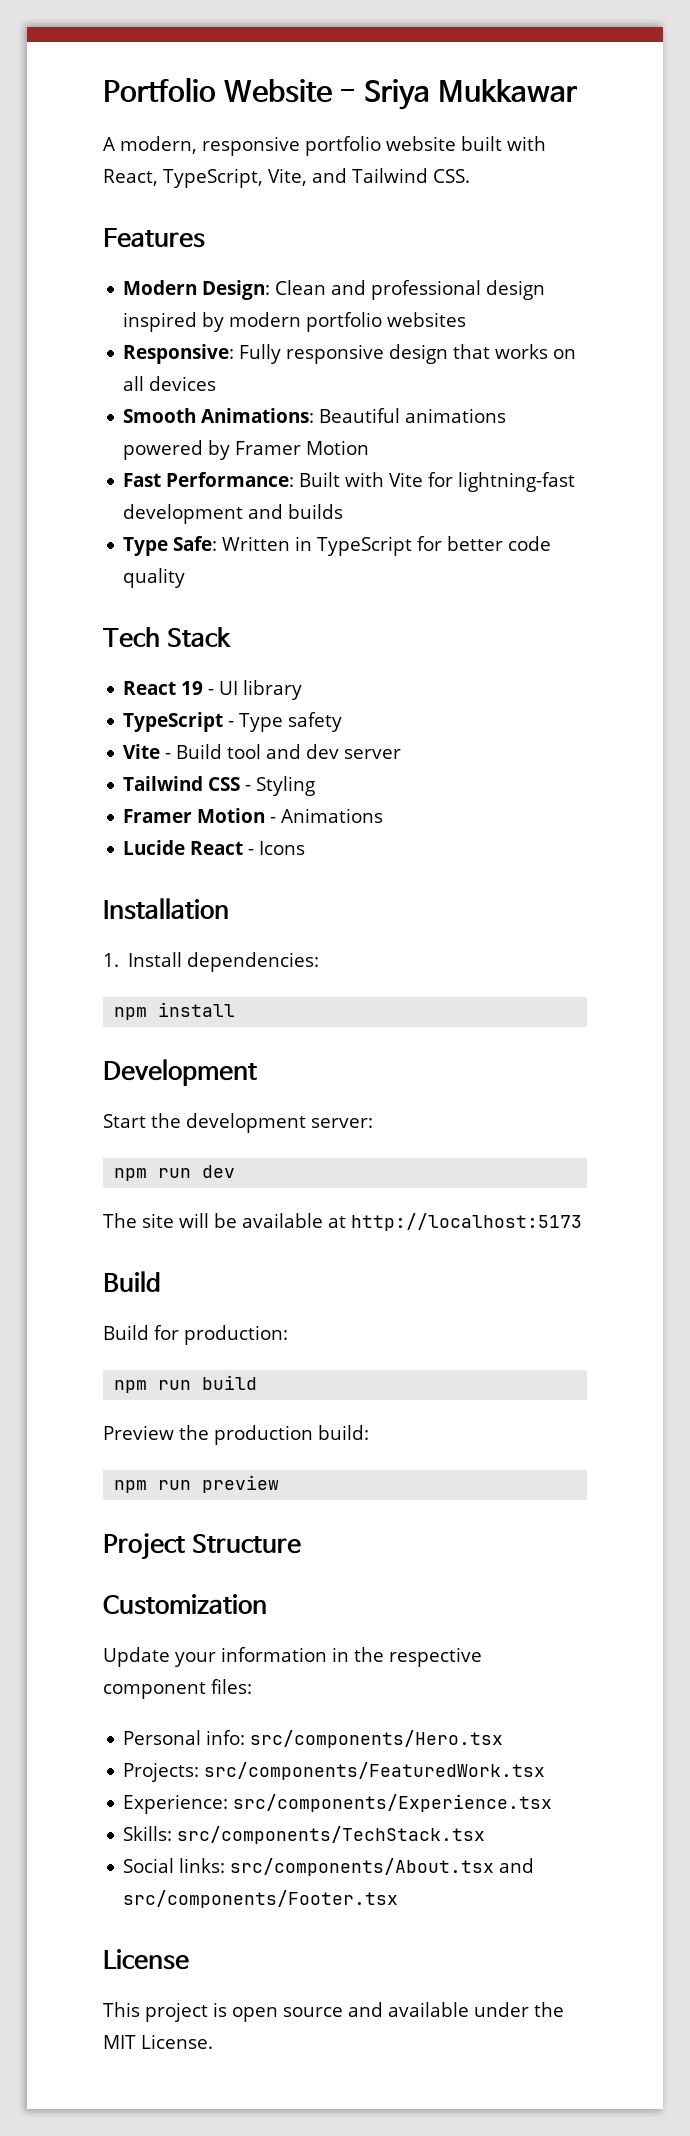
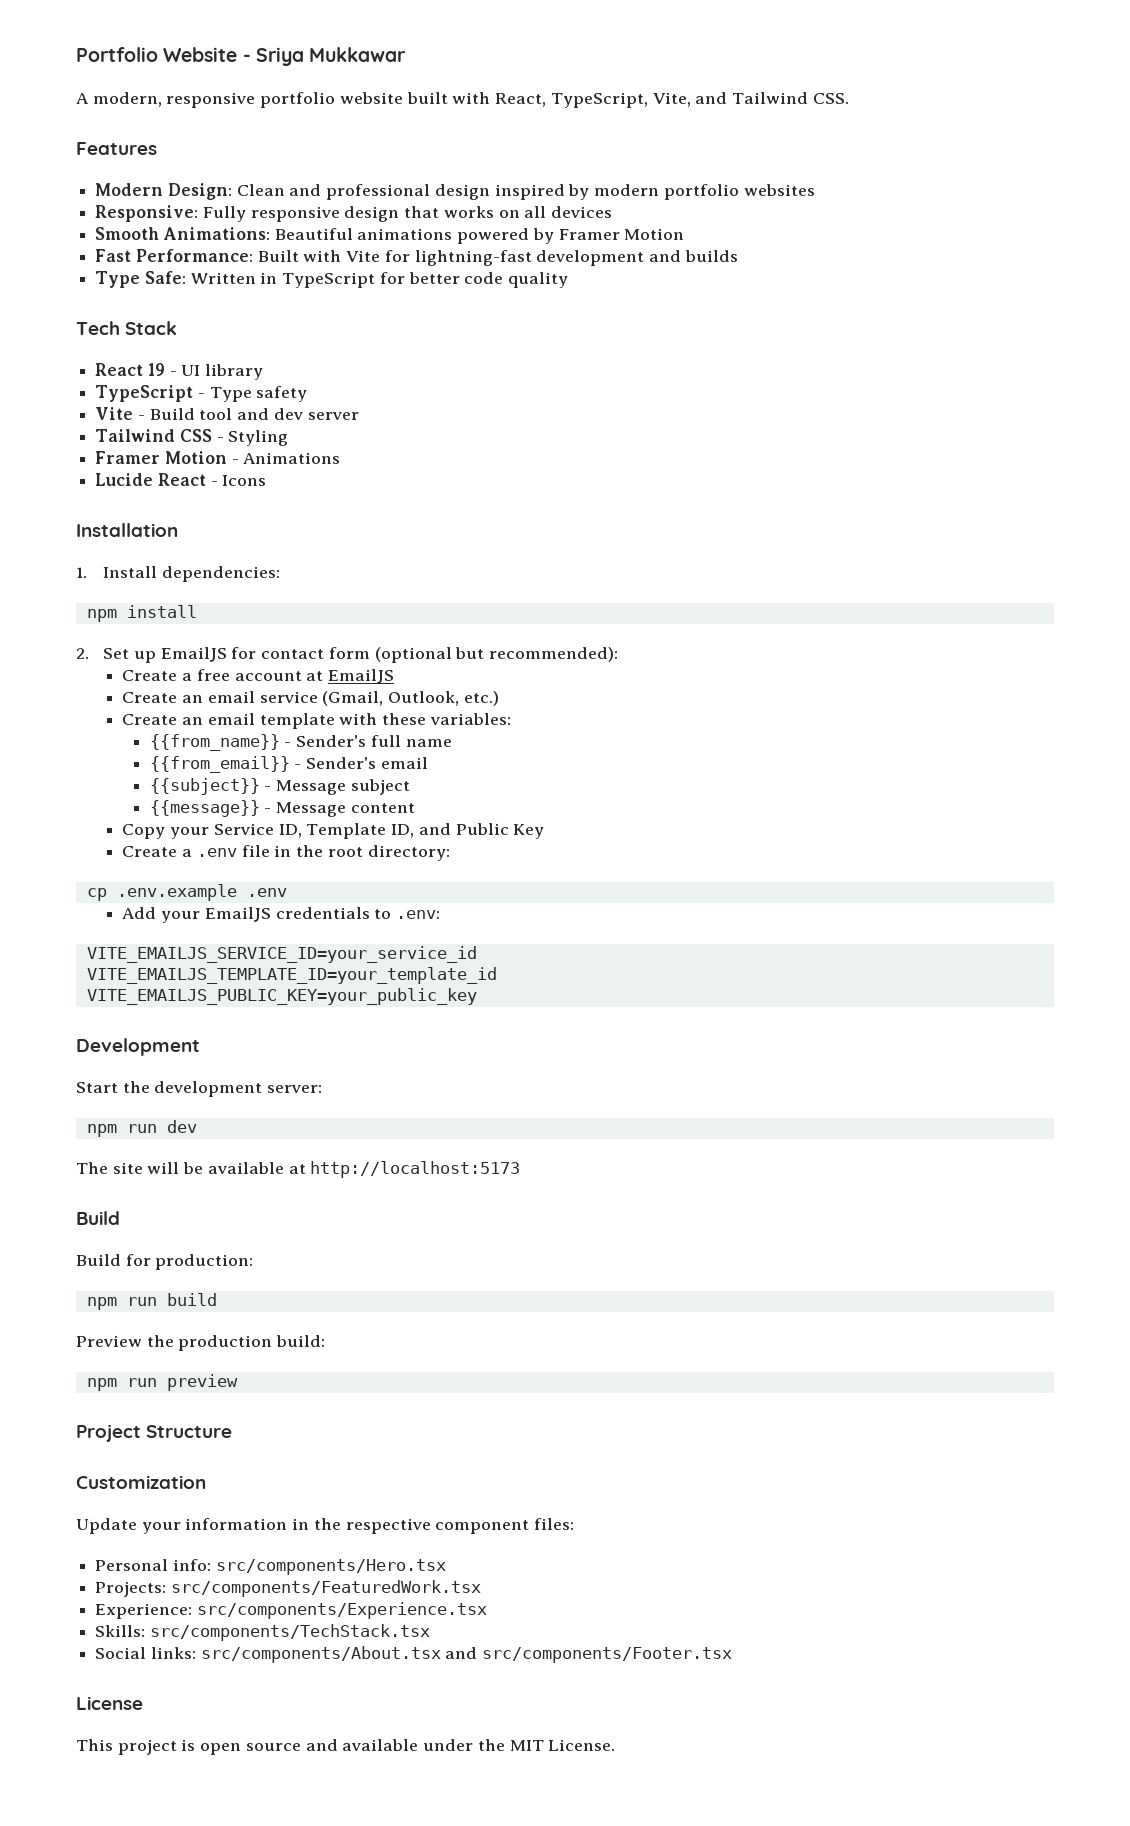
+ 2. Set up EmailJS for contact form (optional but recommended):
+ Create a free account at EmailJS
+ Create an email service (Gmail, Outlook, etc.)
+ Create an email template with these variables:
+ {{from_name}} - Sender's full name
+ {{from_email}} - Sender's email
+ {{subject}} - Message subject
+ {{message}} - Message content
+ Copy your Service ID, Template ID, and Public Key
+ Create a .env file in the root directory:
+ cp .env.example .env
+ Add your EmailJS credentials to .env:
+ VITE_EMAILJS_SERVICE_ID=your_service_id
+ VITE_EMAILJS_TEMPLATE_ID=your_template_id
+ VITE_EMAILJS_PUBLIC_KEY=your_public_key

